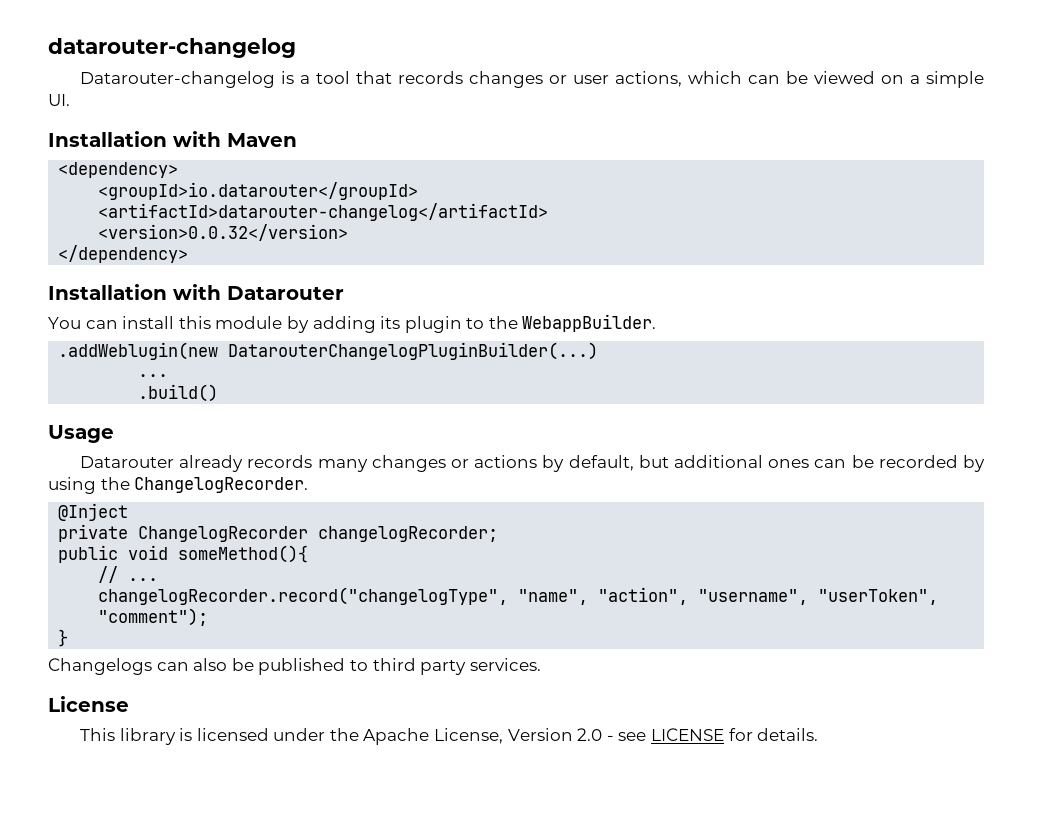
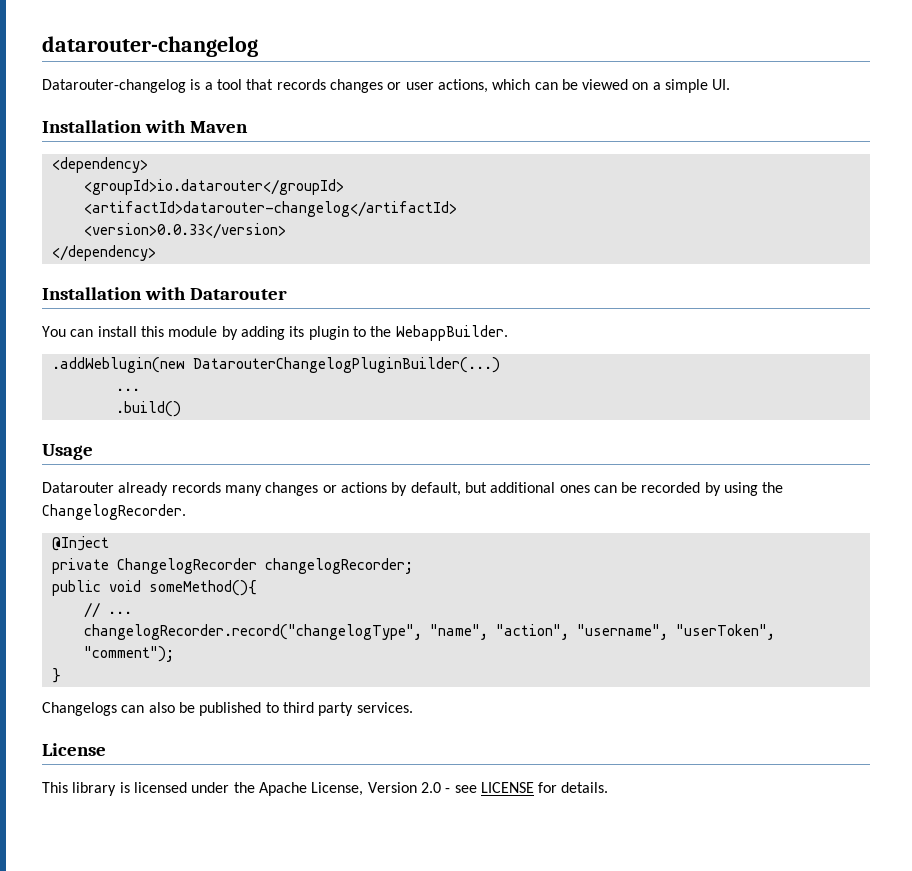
- <version>0.0.32</version>
+ <version>0.0.33</version>

